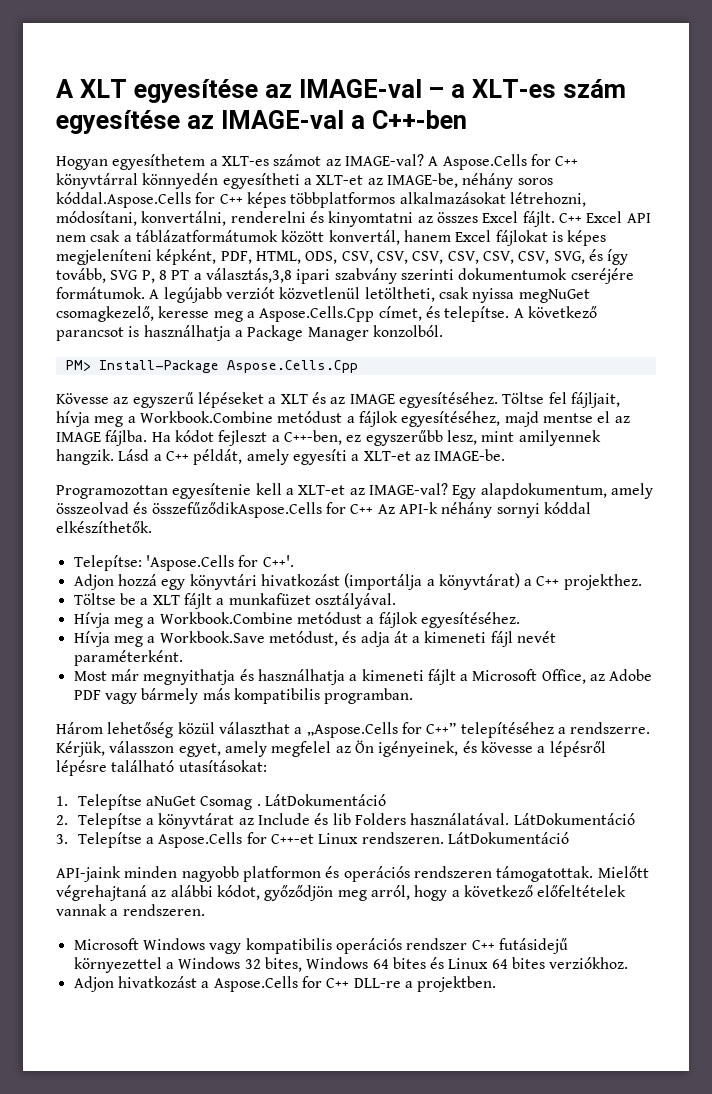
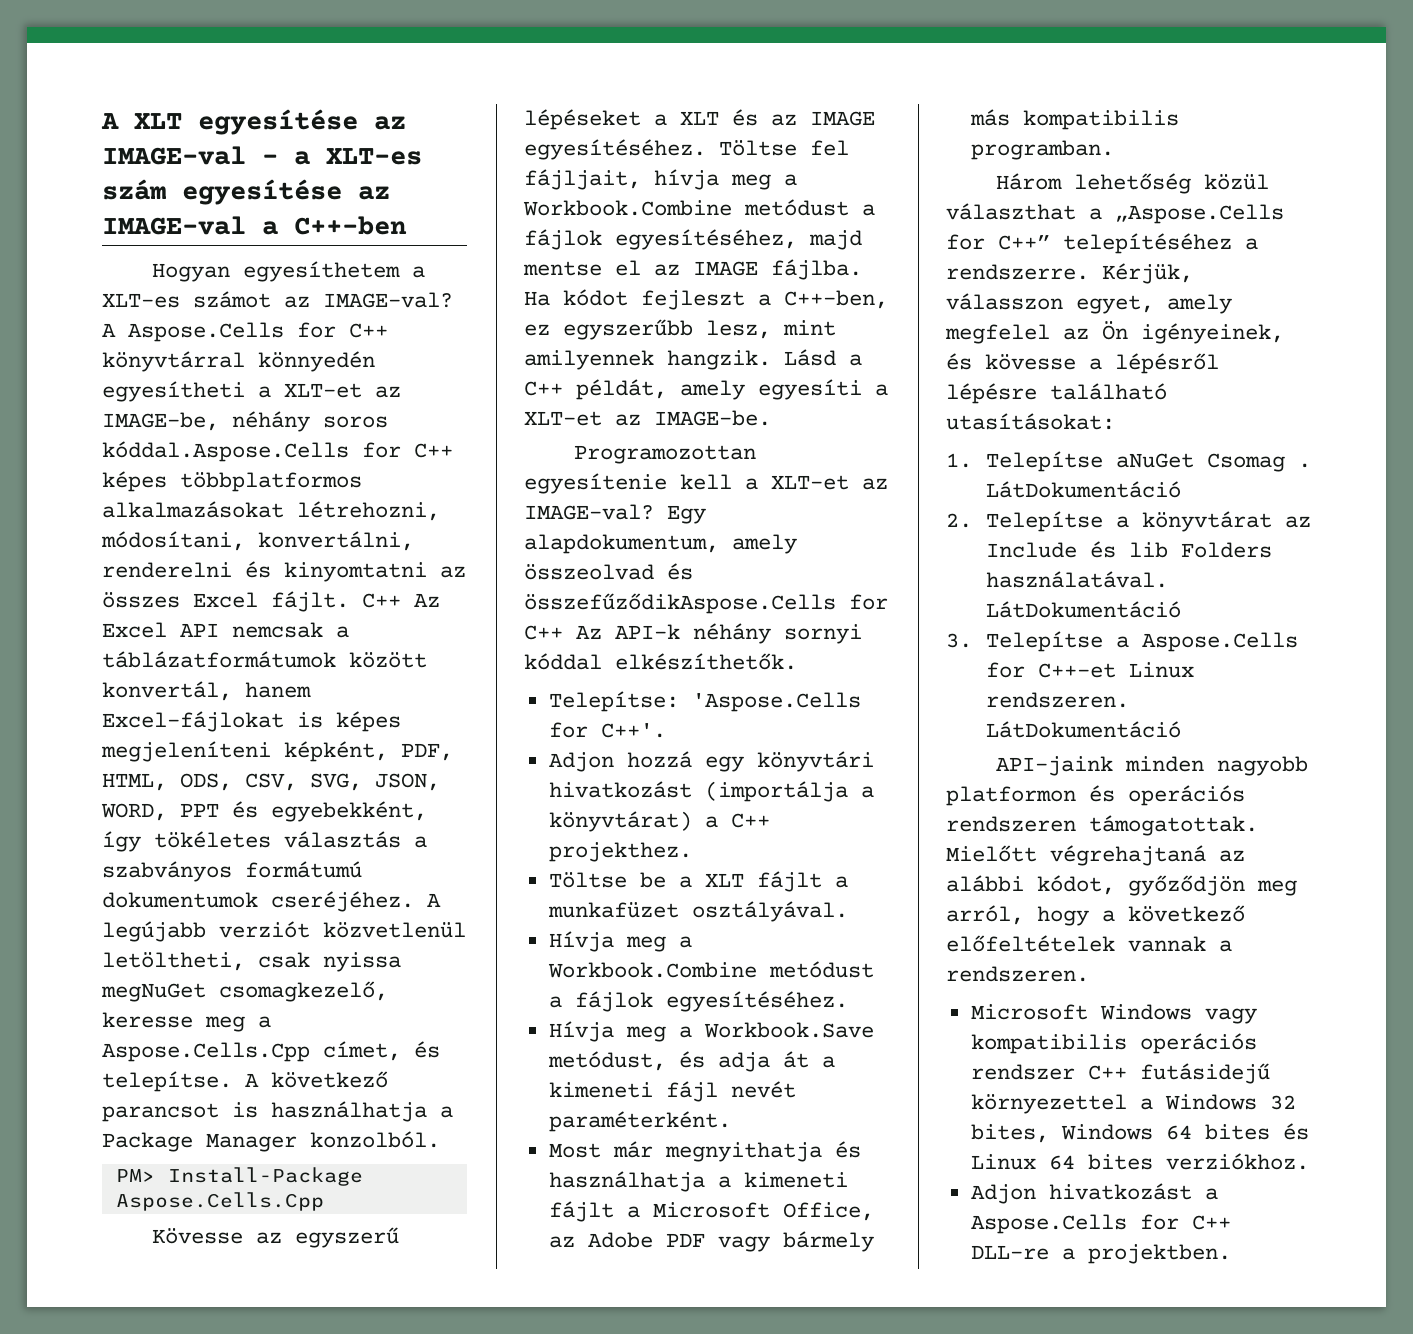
- C++ Excel API nem csak a táblázatformátumok között konvertál, hanem Excel fájlokat is képes megjeleníteni képként, PDF, HTML, ODS, CSV, CSV, CSV, CSV, CSV, CSV, SVG, és így tovább, SVG P, 8 PT a választás,3,8 ipari szabvány szerinti dokumentumok cseréjére formátumok.
+ C++ Az Excel API nemcsak a táblázatformátumok között konvertál, hanem Excel-fájlokat is képes megjeleníteni képként, PDF, HTML, ODS, CSV, SVG, JSON, WORD, PPT és egyebekként, így tökéletes választás a szabványos formátumú dokumentumok cseréjéhez.

